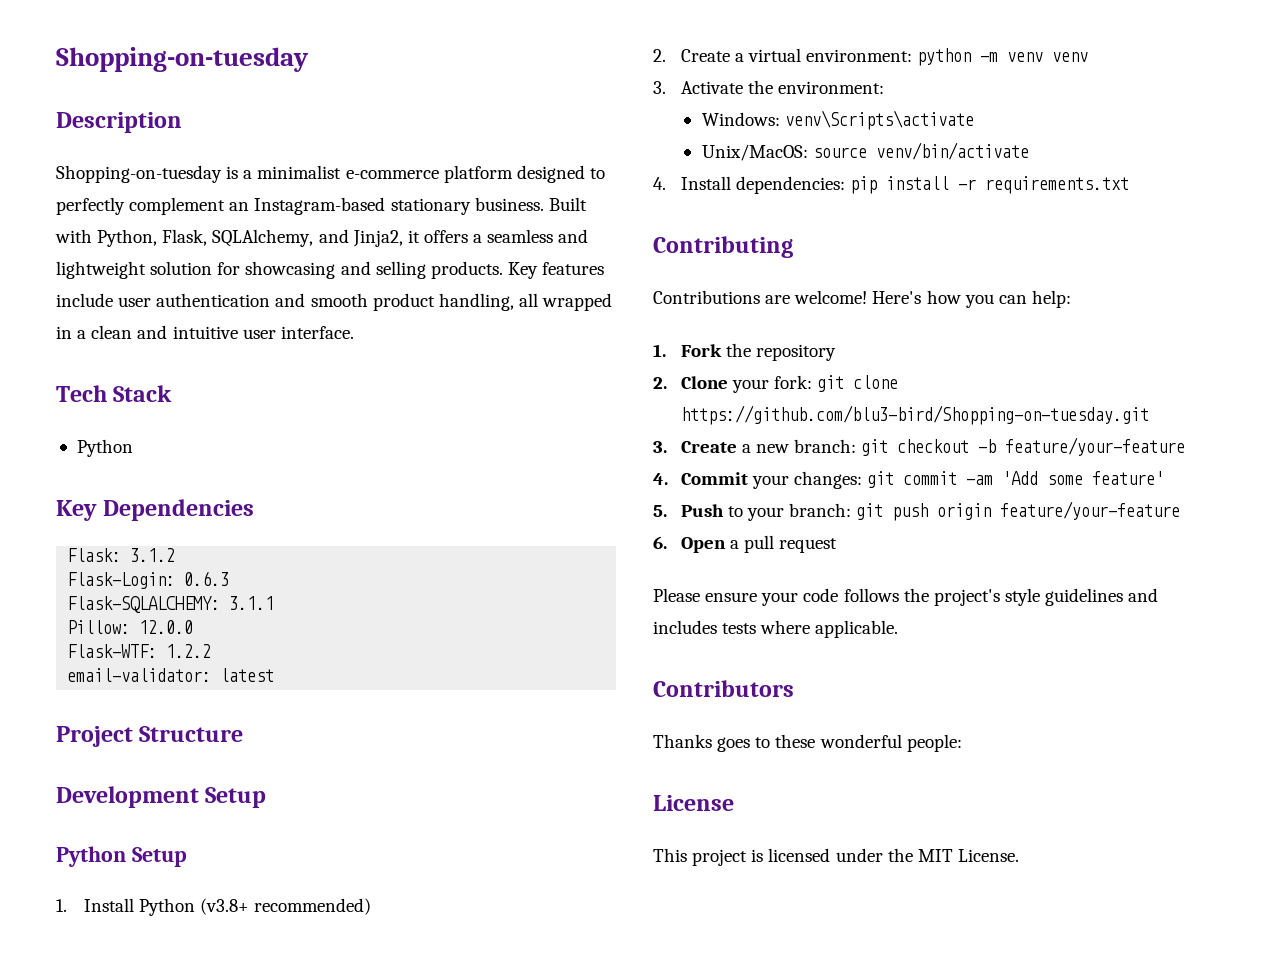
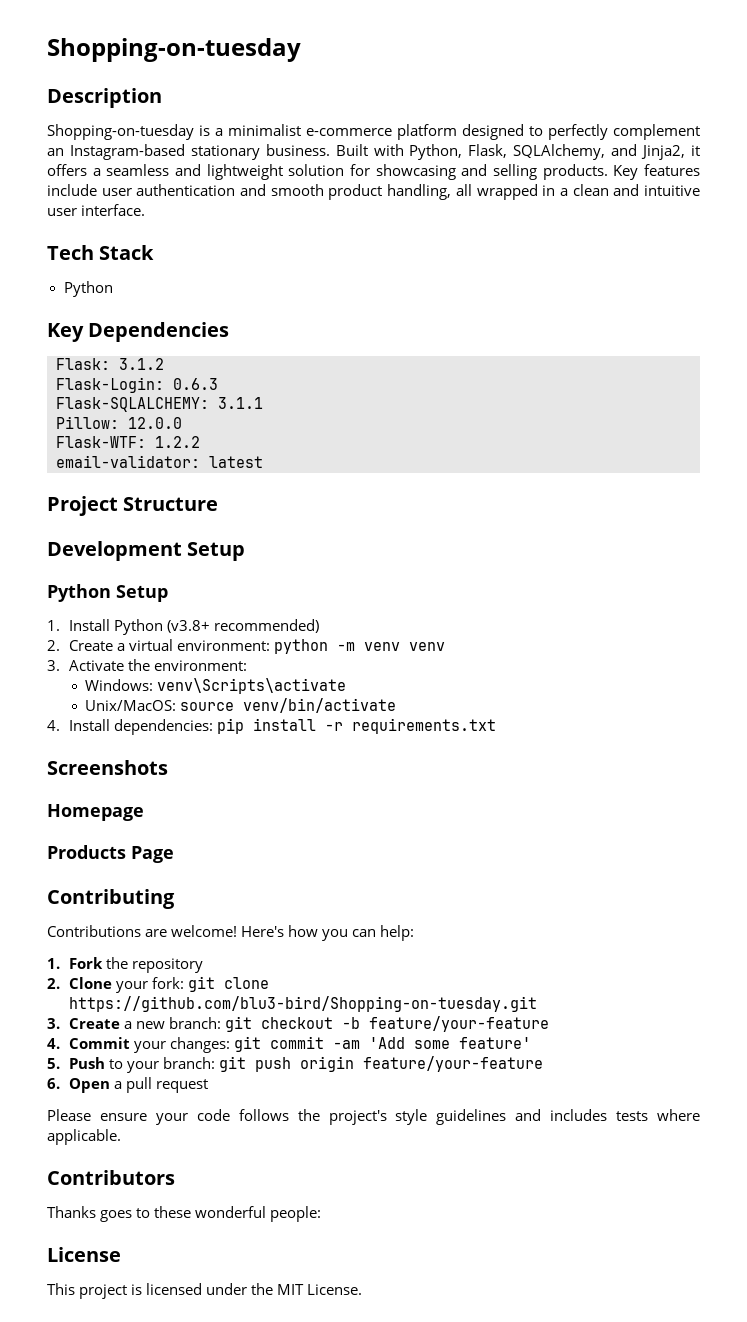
+ Screenshots
+ Homepage
+ Products Page

